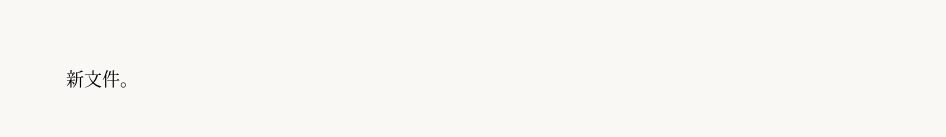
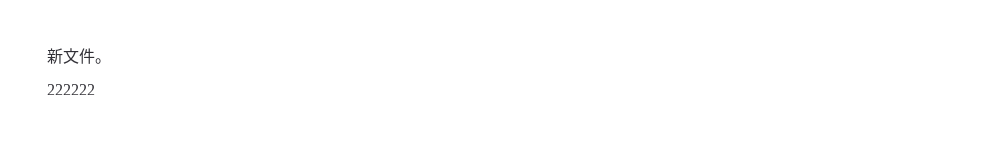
+ 222222

